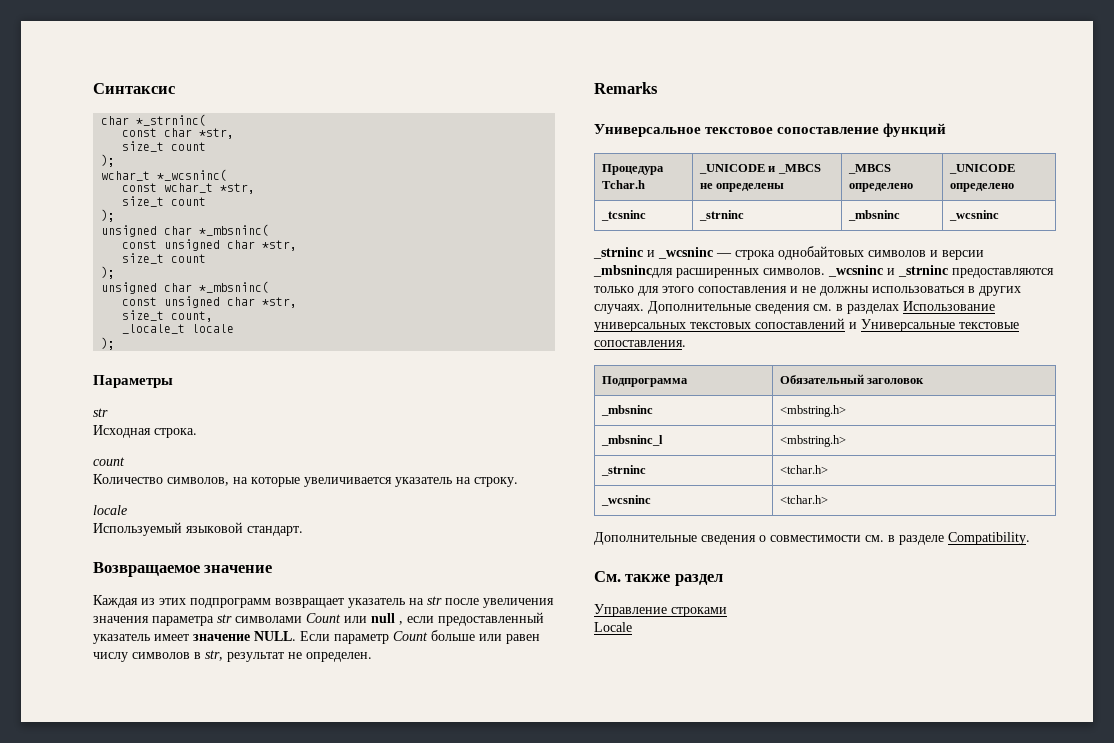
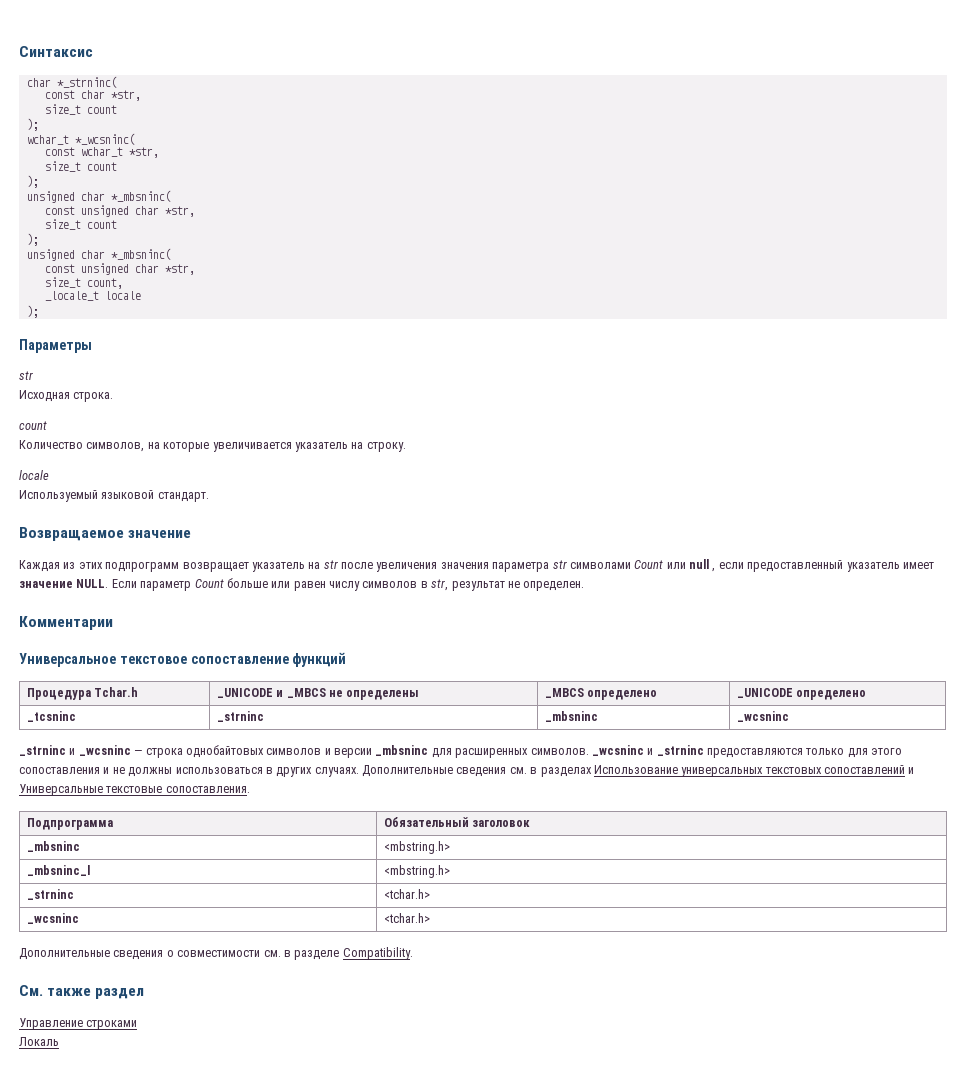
- Remarks
+ Комментарии
- _strninc и _wcsninc — строка однобайтовых символов и версии _mbsnincдля расширенных символов.
+ _strninc и _wcsninc — строка однобайтовых символов и версии _mbsninc для расширенных символов.
- Locale
+ Локаль

